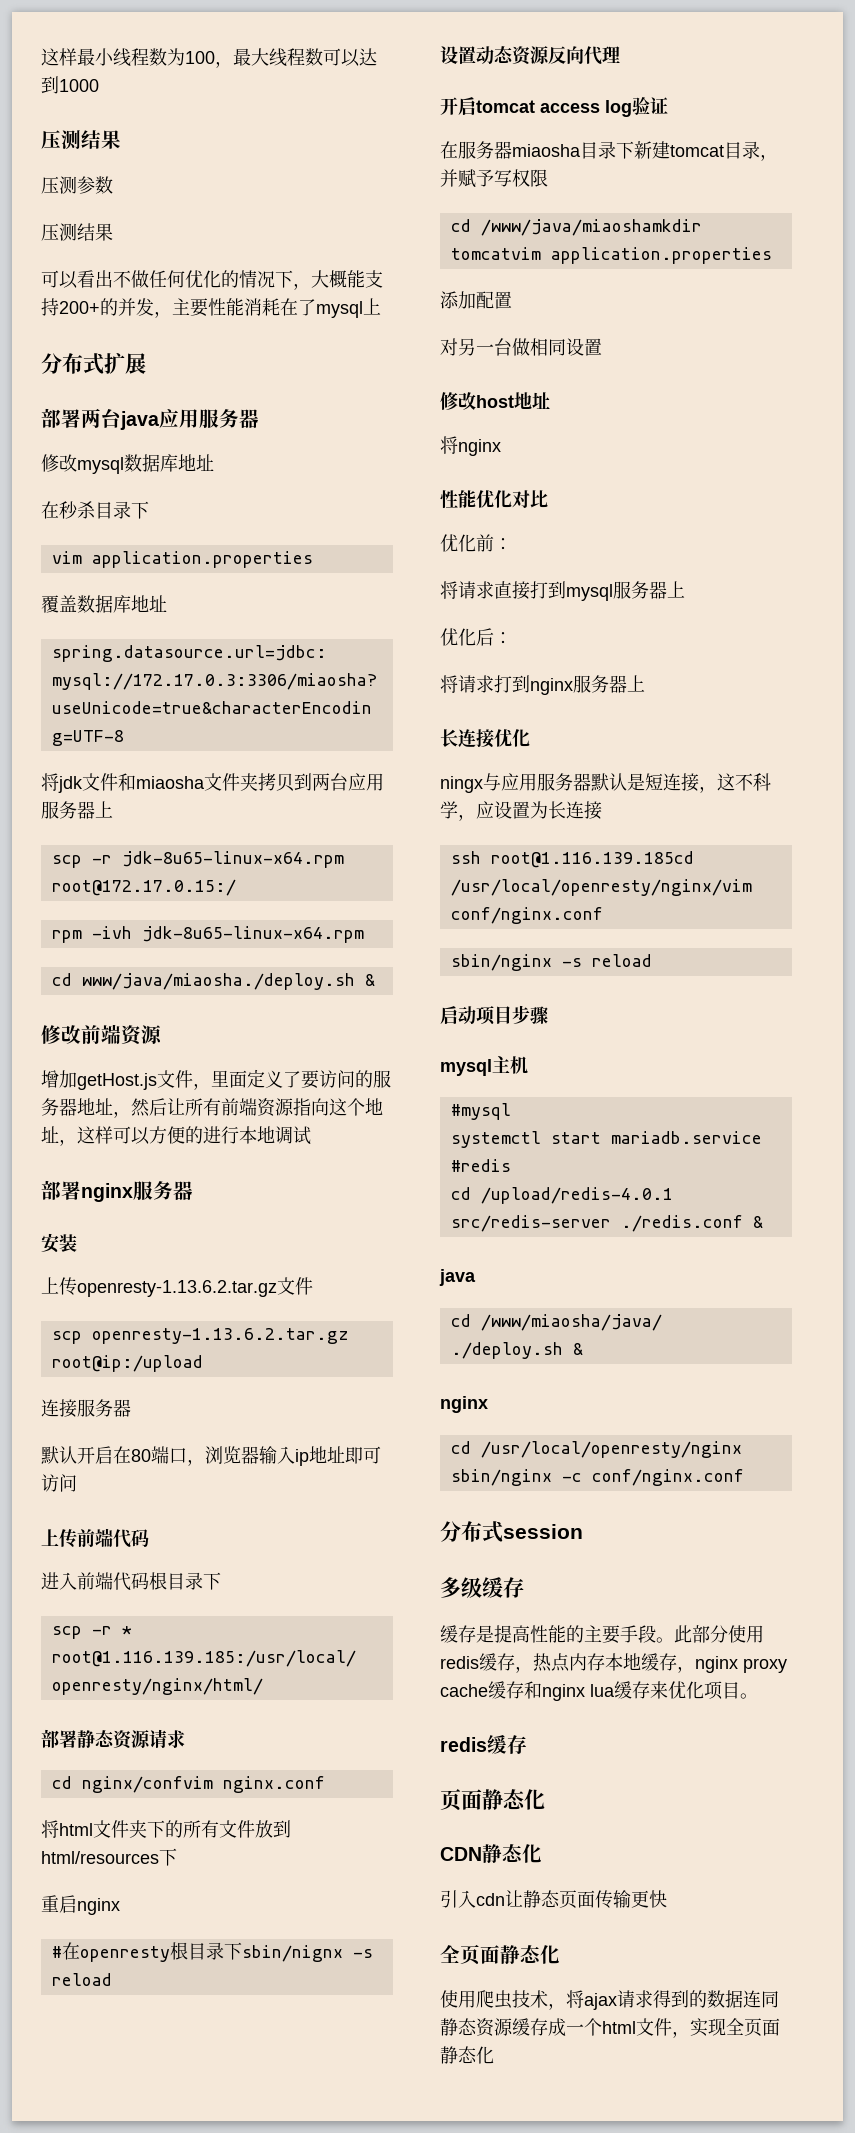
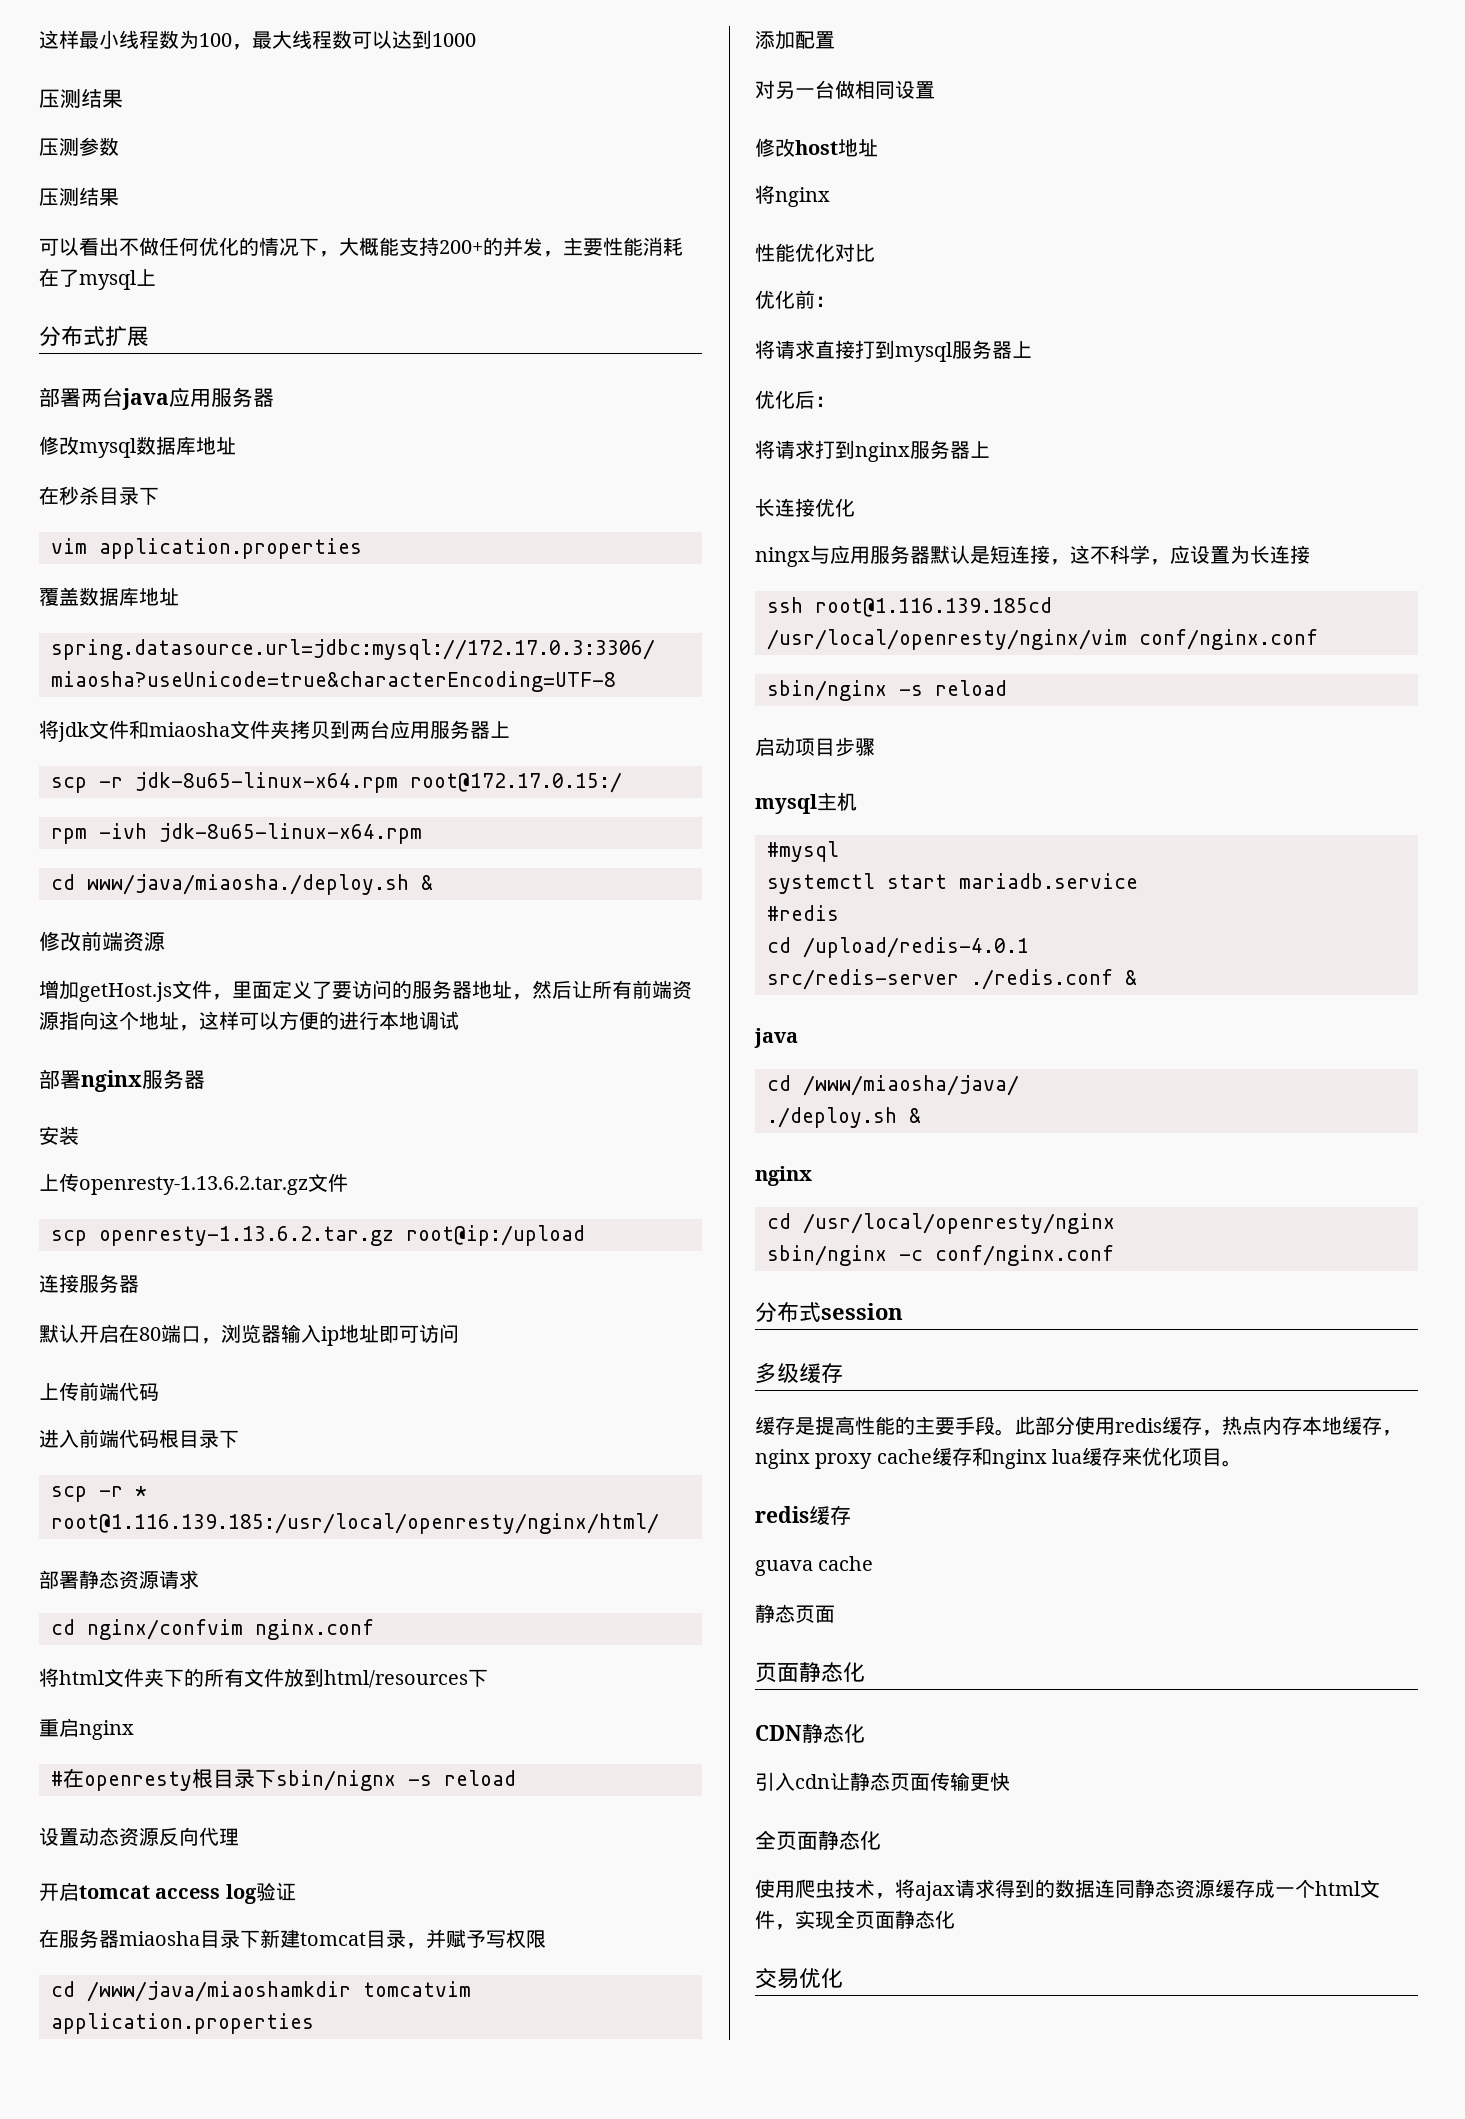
+ guava cache
+ 静态页面
+ 交易优化

